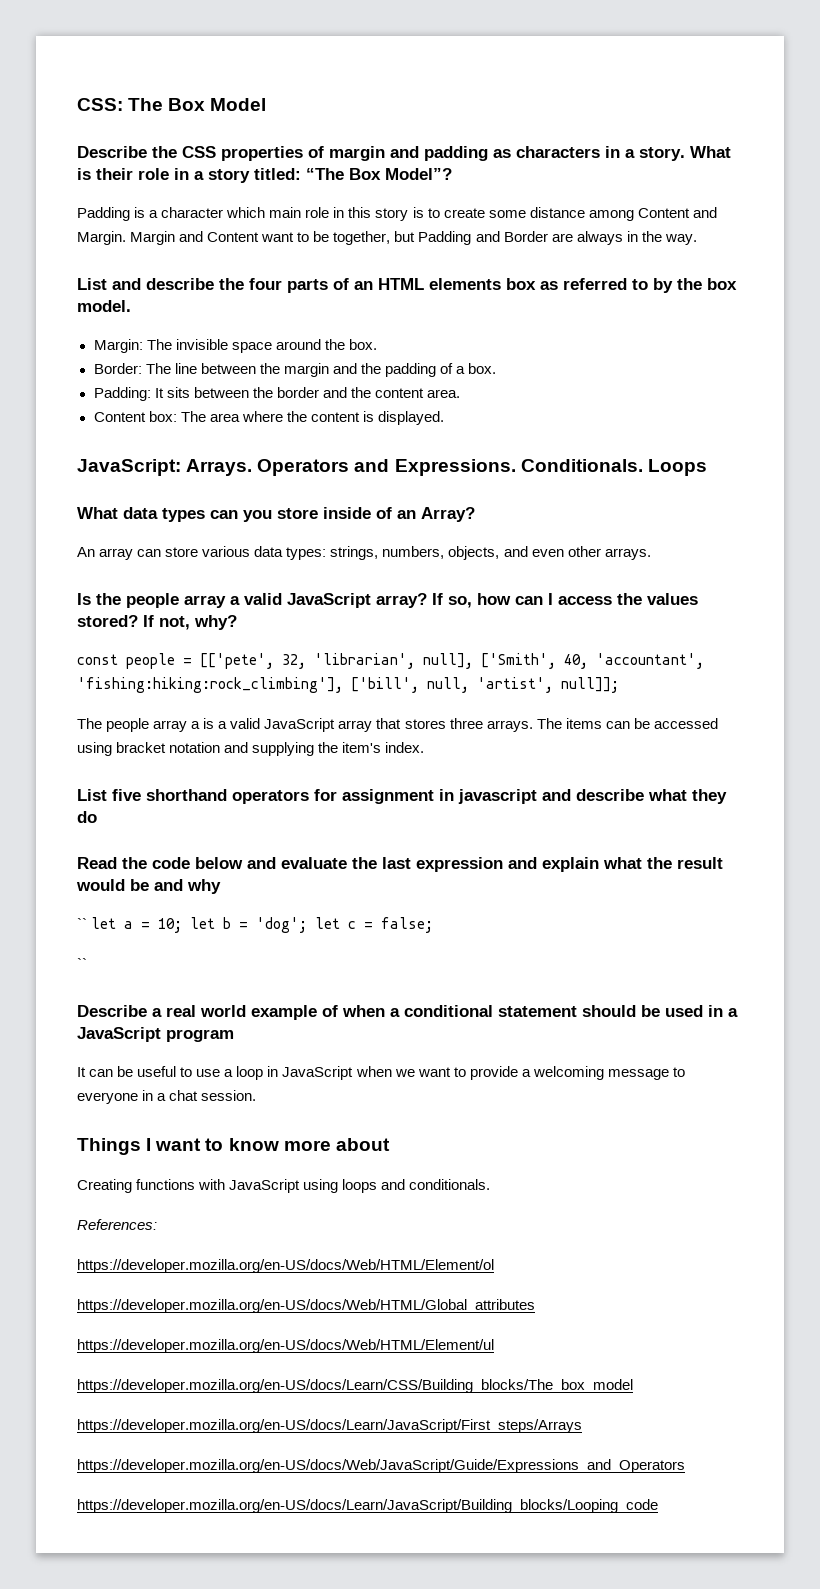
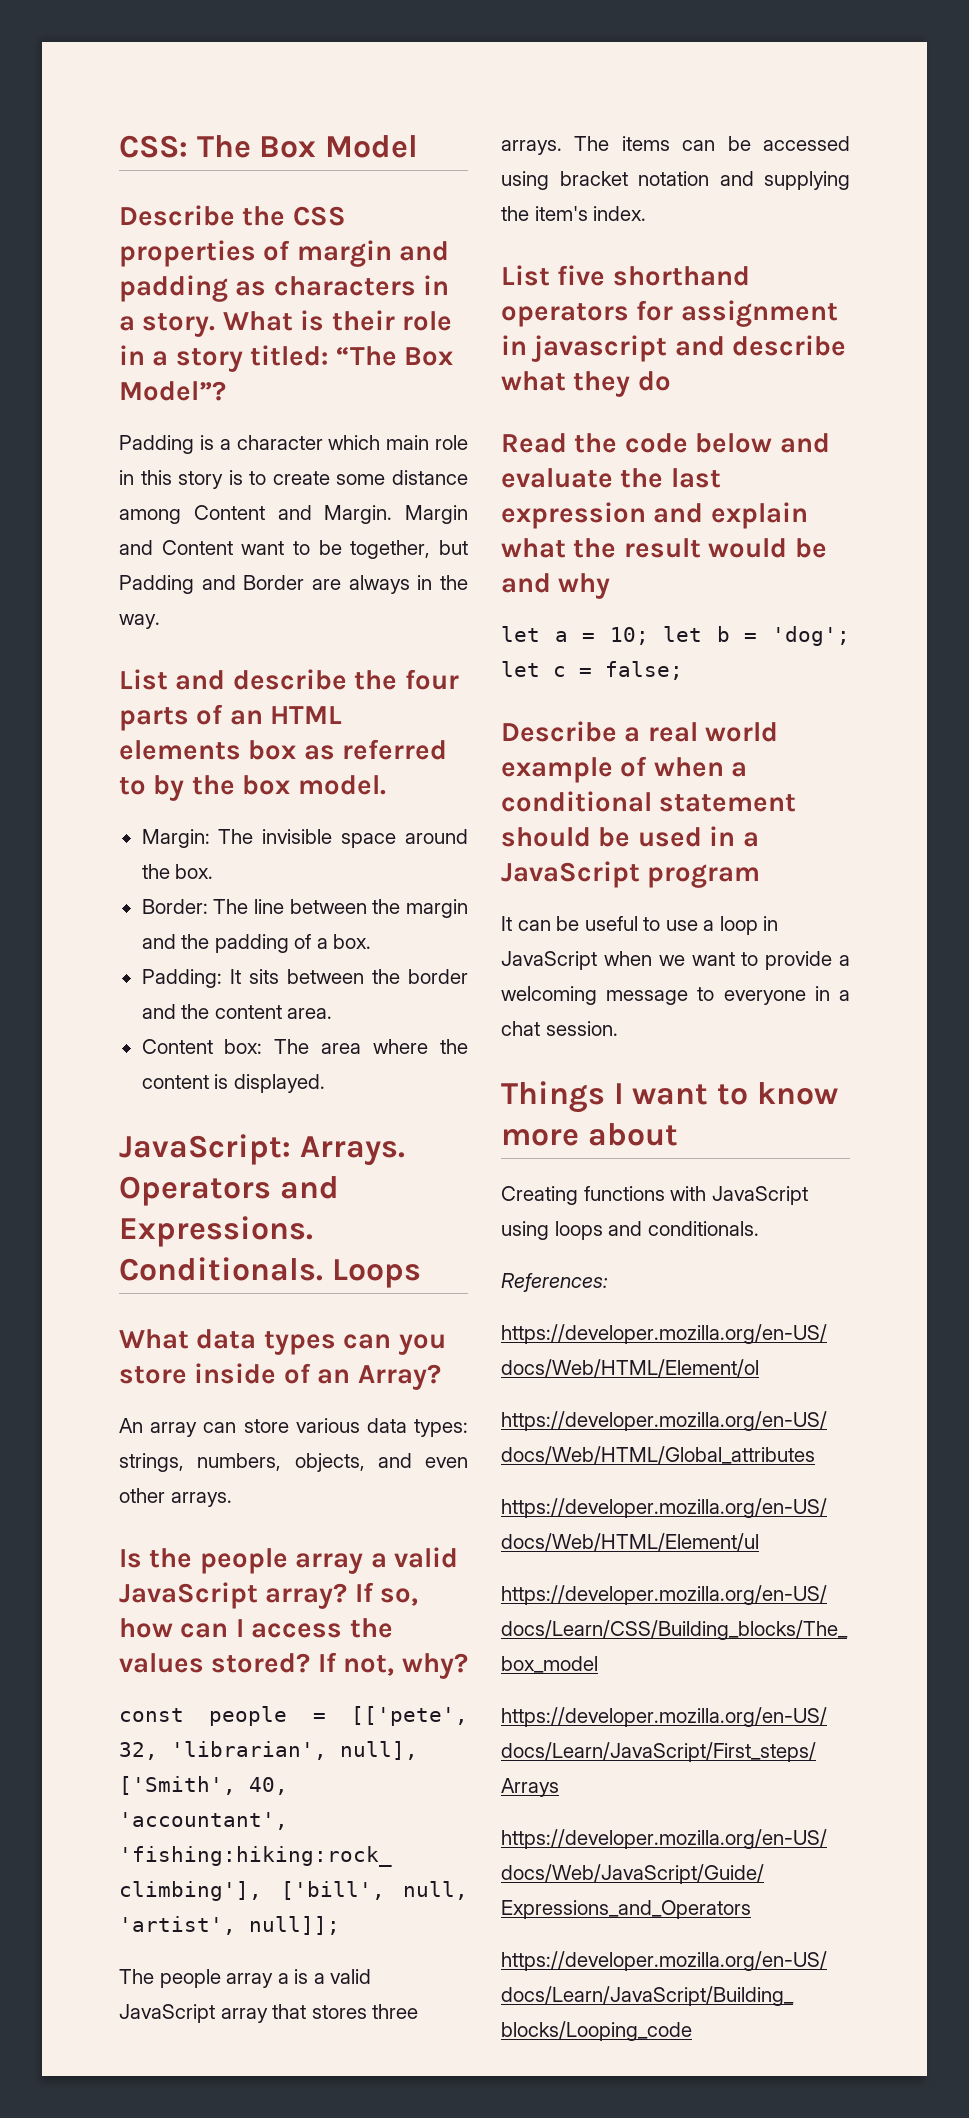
- `` let a = 10; let b = 'dog'; let c = false;
- ``
+ let a = 10; let b = 'dog'; let c = false;

